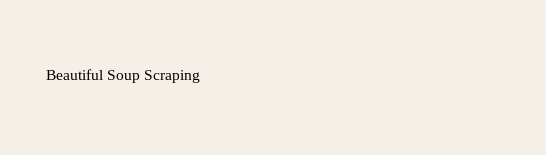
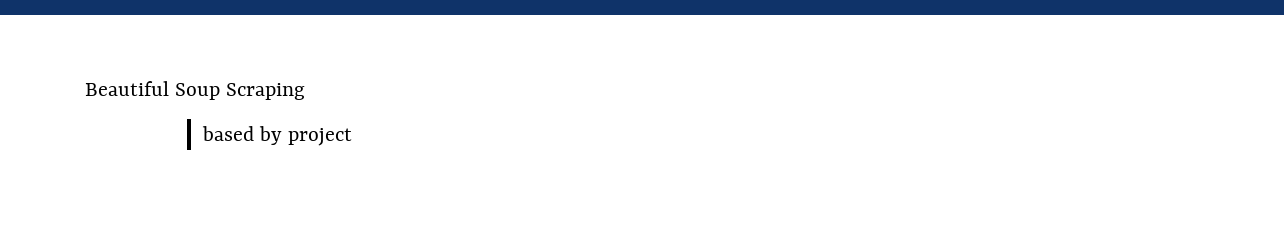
+ based by project

